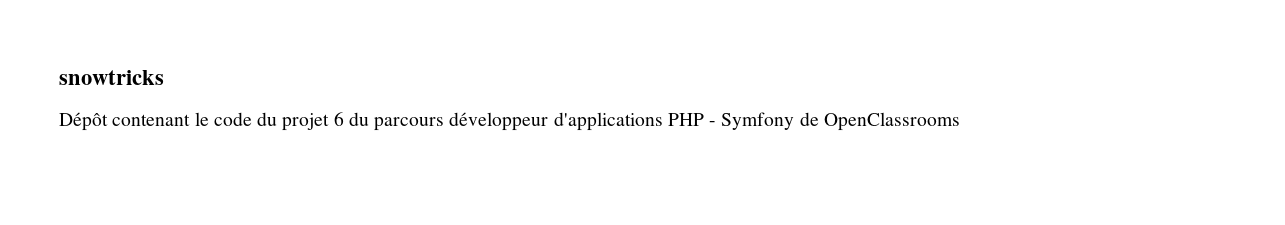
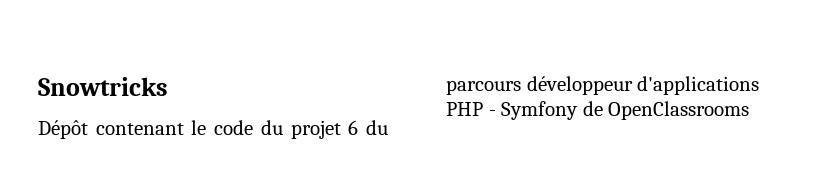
- snowtricks
+ Snowtricks

